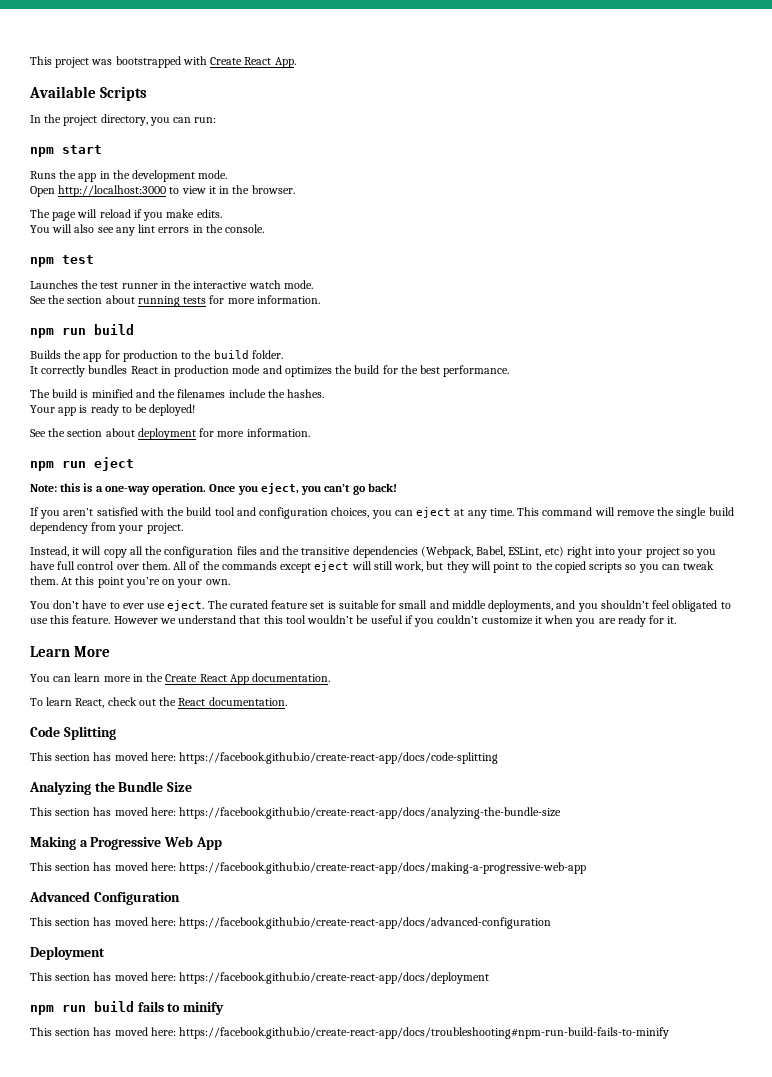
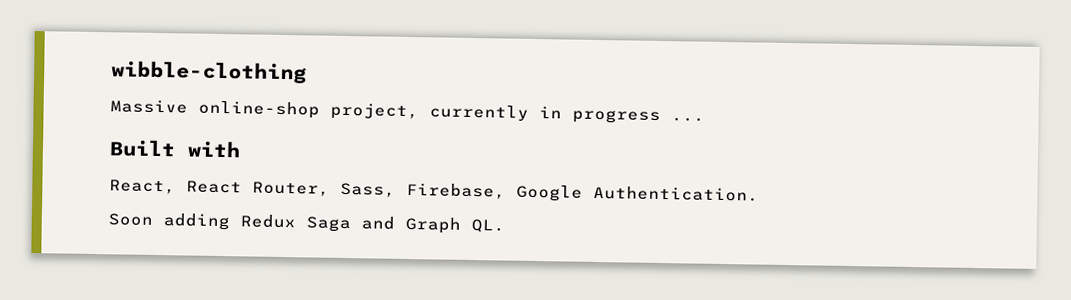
- This project was bootstrapped with Create React App.
- Available Scripts
- In the project directory, you can run:
- npm start
- Runs the app in the development mode.
- Open http://localhost:3000 to view it in the browser.
- The page will reload if you make edits.
- You will also see any lint errors in the console.
- npm test
- Launches the test runner in the interactive watch mode.
- See the section about running tests for more information.
- npm run build
- Builds the app for production to the build folder.
- It correctly bundles React in production mode and optimizes the build for the best performance.
- The build is minified and the filenames include the hashes.
- Your app is ready to be deployed!
- See the section about deployment for more information.
- npm run eject
- Note: this is a one-way operation. Once you eject, you can’t go back!
- If you aren’t satisfied with the build tool and configuration choices, you can eject at any time. This command will remove the single build dependency from your project.
- Instead, it will copy all the configuration files and the transitive dependencies (Webpack, Babel, ESLint, etc) right into your project so you have full control over them. All of the commands except eject will still work, but they will point to the copied scripts so you can tweak them. At this point you’re on your own.
- You don’t have to ever use eject. The curated feature set is suitable for small and middle deployments, and you shouldn’t feel obligated to use this feature. However we understand that this tool wouldn’t be useful if you couldn’t customize it when you are ready for it.
- Learn More
- You can learn more in the Create React App documentation.
- To learn React, check out the React documentation.
- Code Splitting
- This section has moved here: https://facebook.github.io/create-react-app/docs/code-splitting
- Analyzing the Bundle Size
- This section has moved here: https://facebook.github.io/create-react-app/docs/analyzing-the-bundle-size
- Making a Progressive Web App
- This section has moved here: https://facebook.github.io/create-react-app/docs/making-a-progressive-web-app
- Advanced Configuration
- This section has moved here: https://facebook.github.io/create-react-app/docs/advanced-configuration
- Deployment
- This section has moved here: https://facebook.github.io/create-react-app/docs/deployment
- npm run build fails to minify
- This section has moved here: https://facebook.github.io/create-react-app/docs/troubleshooting#npm-run-build-fails-to-minify
+ wibble-clothing
+ Massive online-shop project, currently in progress ...
+ Built with
+ React, React Router, Sass, Firebase, Google Authentication.
+ Soon adding Redux Saga and Graph QL.

